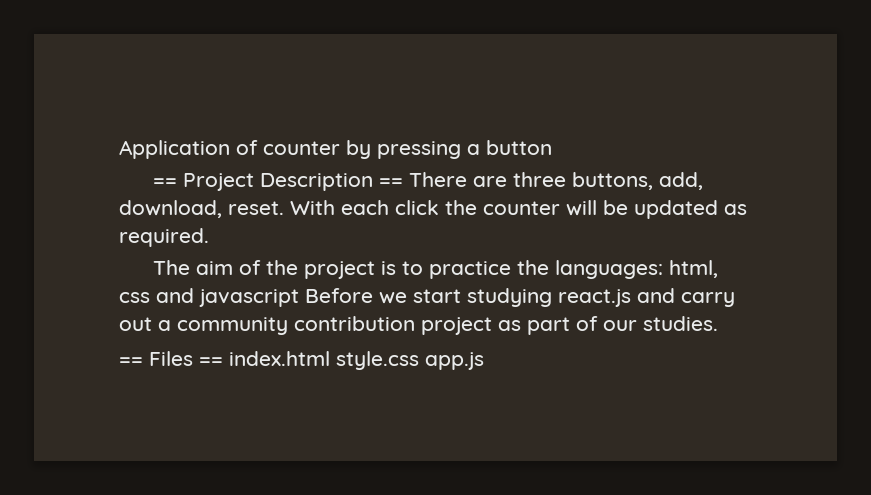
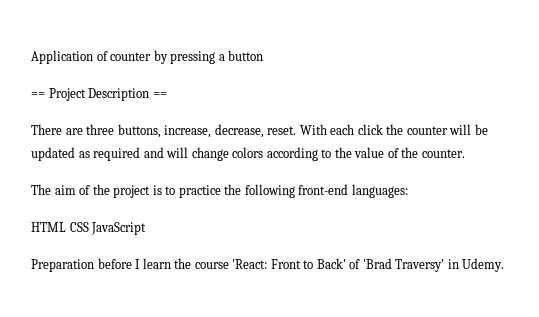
- == Project Description == There are three buttons, add, download, reset.
+ == Project Description ==
+ There are three buttons, increase, decrease, reset.
- With each click the counter will be updated as required.
+ With each click the counter will be updated as required and will change colors according to the value of the counter.
- The aim of the project is to practice the languages: html, css and javascript Before we start studying react.js and carry out a community contribution project as part of our studies.
- == Files == index.html style.css app.js
+ The aim of the project is to practice the following front-end languages:
+ HTML CSS JavaScript
+ Preparation before I learn the course 'React: Front to Back' of 'Brad Traversy' in Udemy.

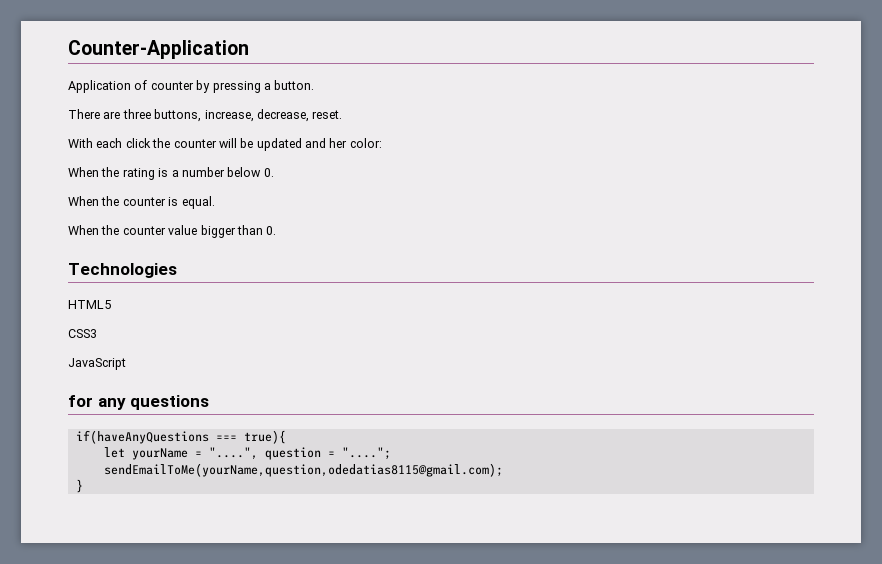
+ Counter-Application
- Application of counter by pressing a button
- == Project Description ==
+ Application of counter by pressing a button.
- There are three buttons, increase, decrease, reset. With each click the counter will be updated as required and will change colors according to the value of the counter.
- The aim of the project is to practice the following front-end languages:
- HTML CSS JavaScript
- Preparation before I learn the course 'React: Front to Back' of 'Brad Traversy' in Udemy.
+ There are three buttons, increase, decrease, reset.
+ With each click the counter will be updated and her color:
+ When the rating is a number below 0.
+ When the counter is equal.
+ When the counter value bigger than 0.
+ Technologies
+ HTML5
+ CSS3
+ JavaScript
+ for any questions
+ if(haveAnyQuestions === true){
+ let yourName = "....", question = "....";
+ sendEmailToMe(yourName,question,odedatias8115@gmail.com);
+ }

